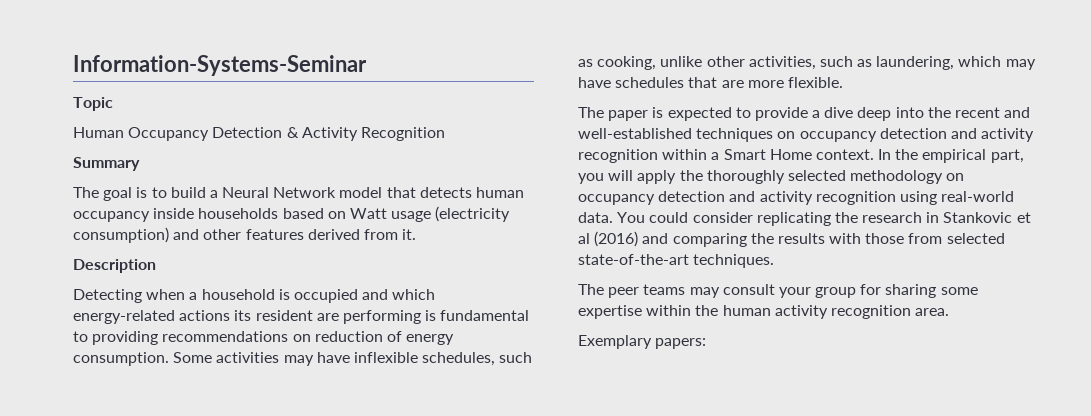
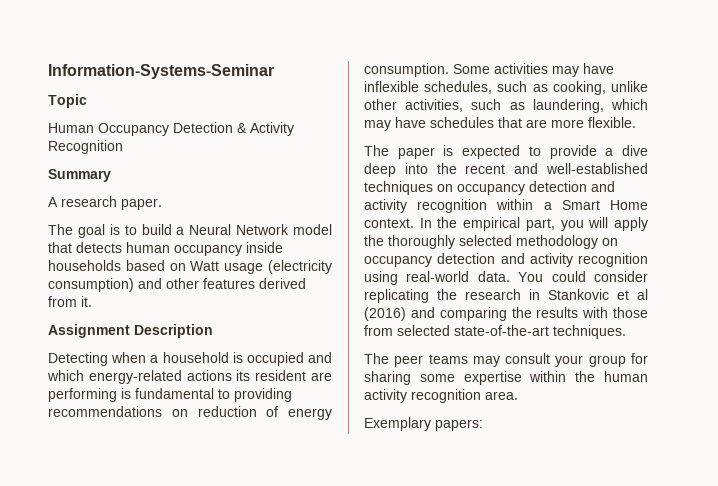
+ A research paper.
- Description
+ Assignment Description

